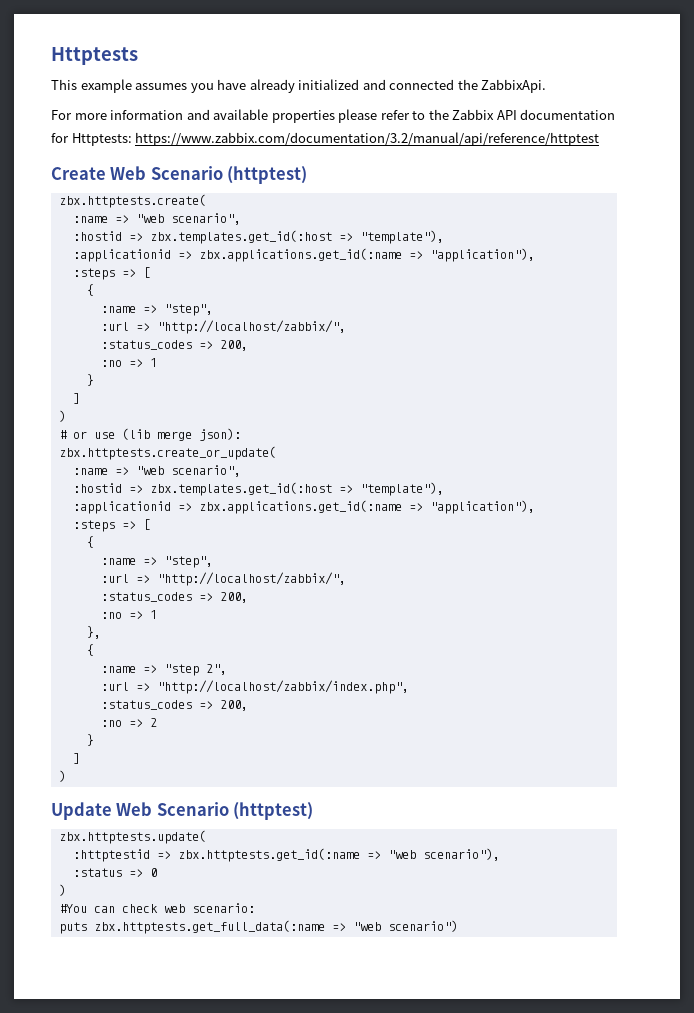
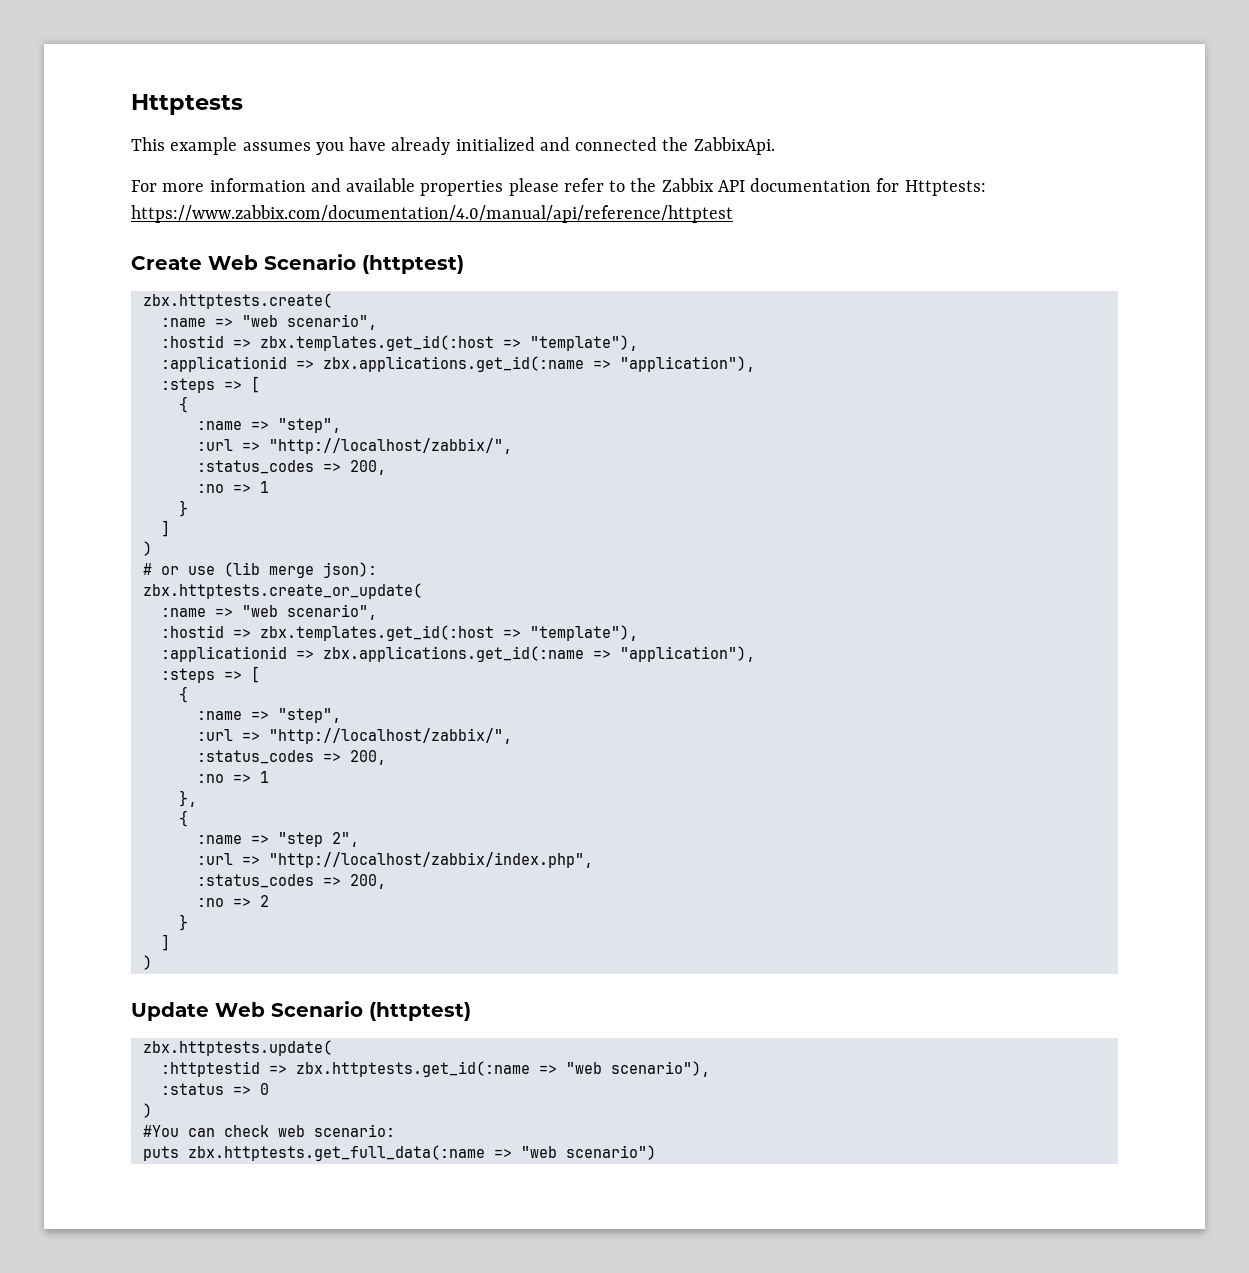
- For more information and available properties please refer to the Zabbix API documentation for Httptests: https://www.zabbix.com/documentation/3.2/manual/api/reference/httptest
+ For more information and available properties please refer to the Zabbix API documentation for Httptests: https://www.zabbix.com/documentation/4.0/manual/api/reference/httptest

